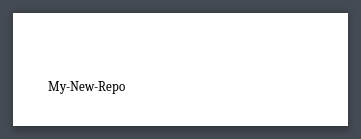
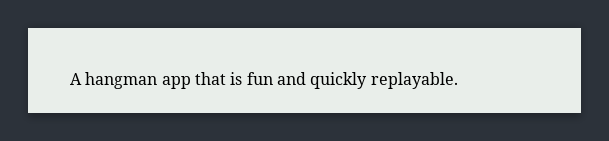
- My-New-Repo
+ A hangman app that is fun and quickly replayable.

